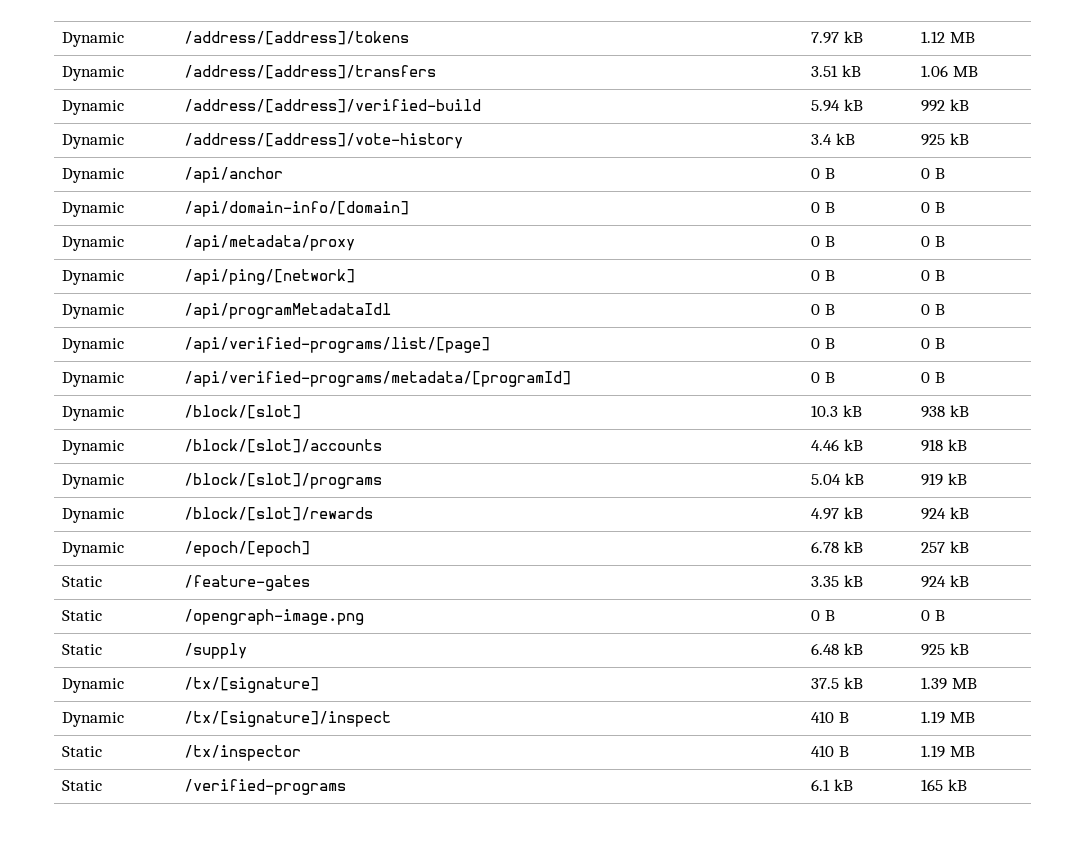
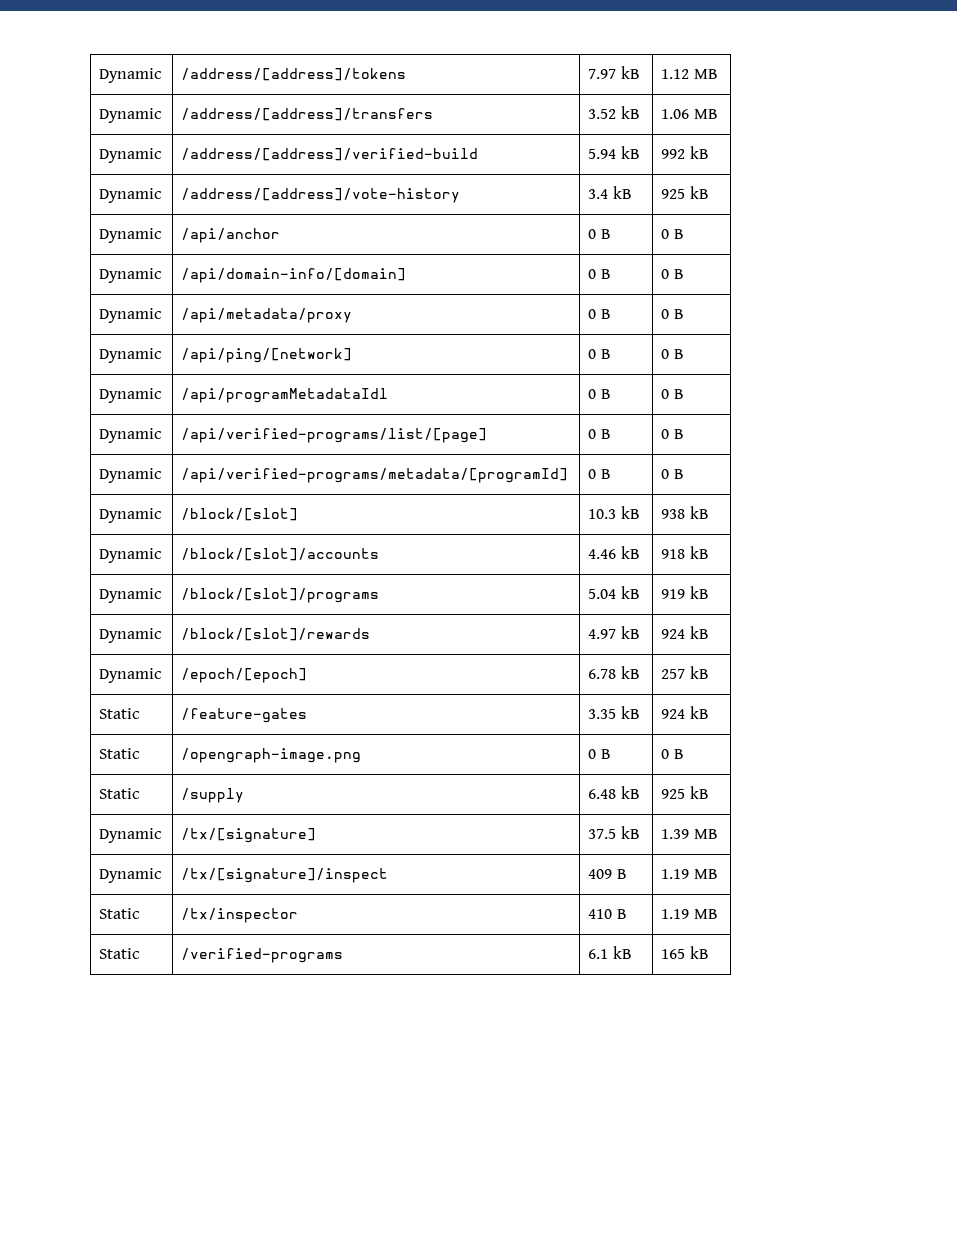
- Dynamic | /address/[address]/transfers | 3.51 kB | 1.06 MB
+ Dynamic | /address/[address]/transfers | 3.52 kB | 1.06 MB
- Dynamic | /tx/[signature]/inspect | 410 B | 1.19 MB
+ Dynamic | /tx/[signature]/inspect | 409 B | 1.19 MB

